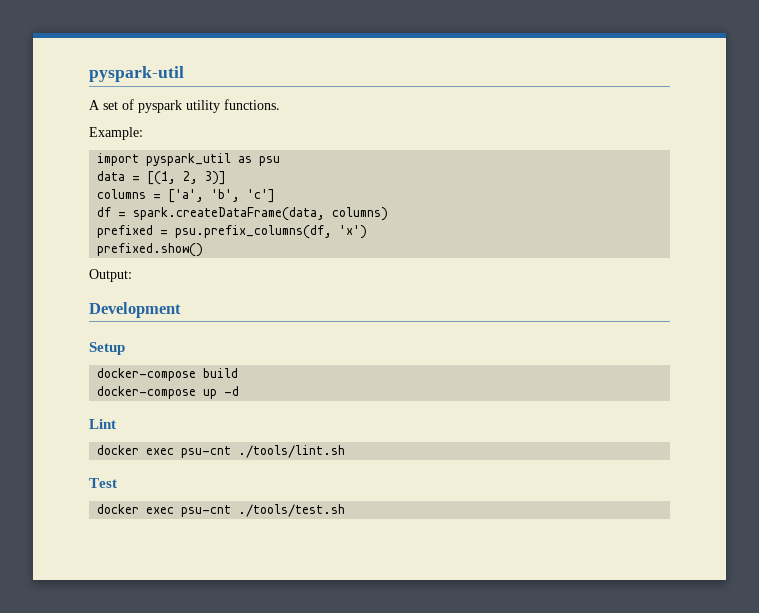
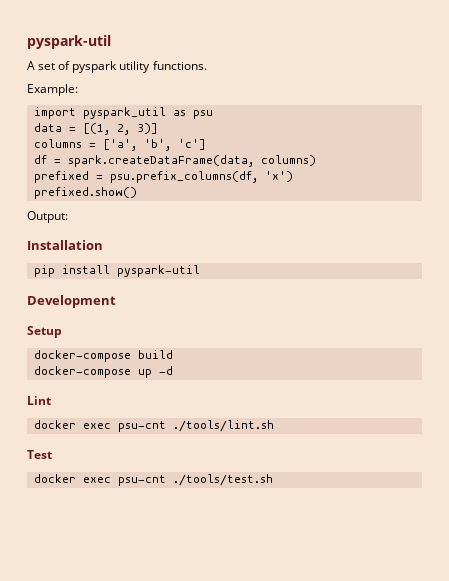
+ Installation
+ pip install pyspark-util

